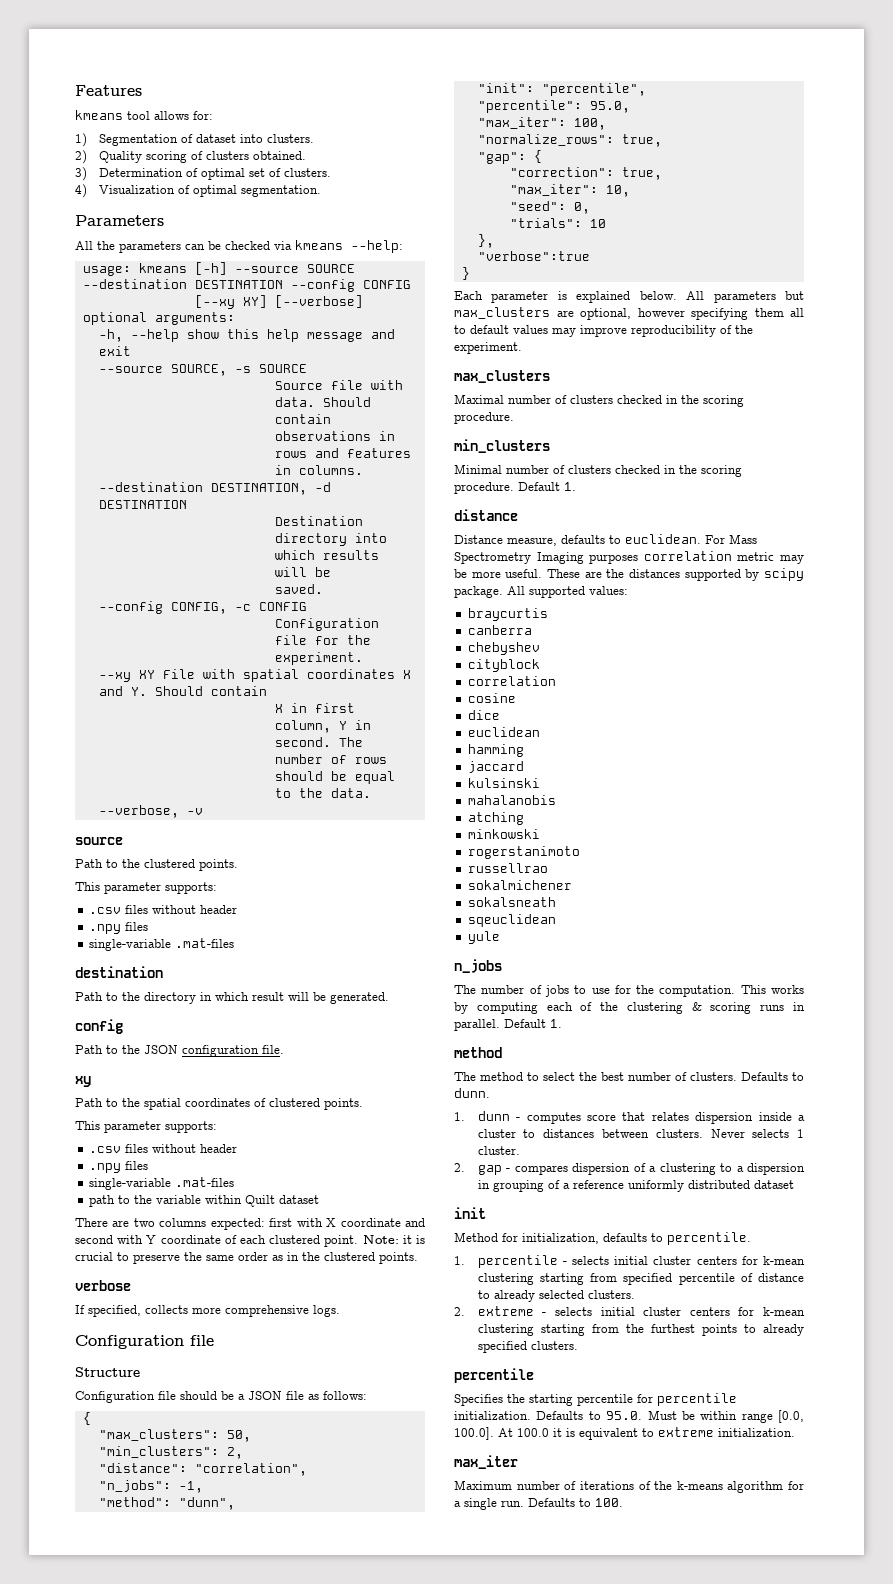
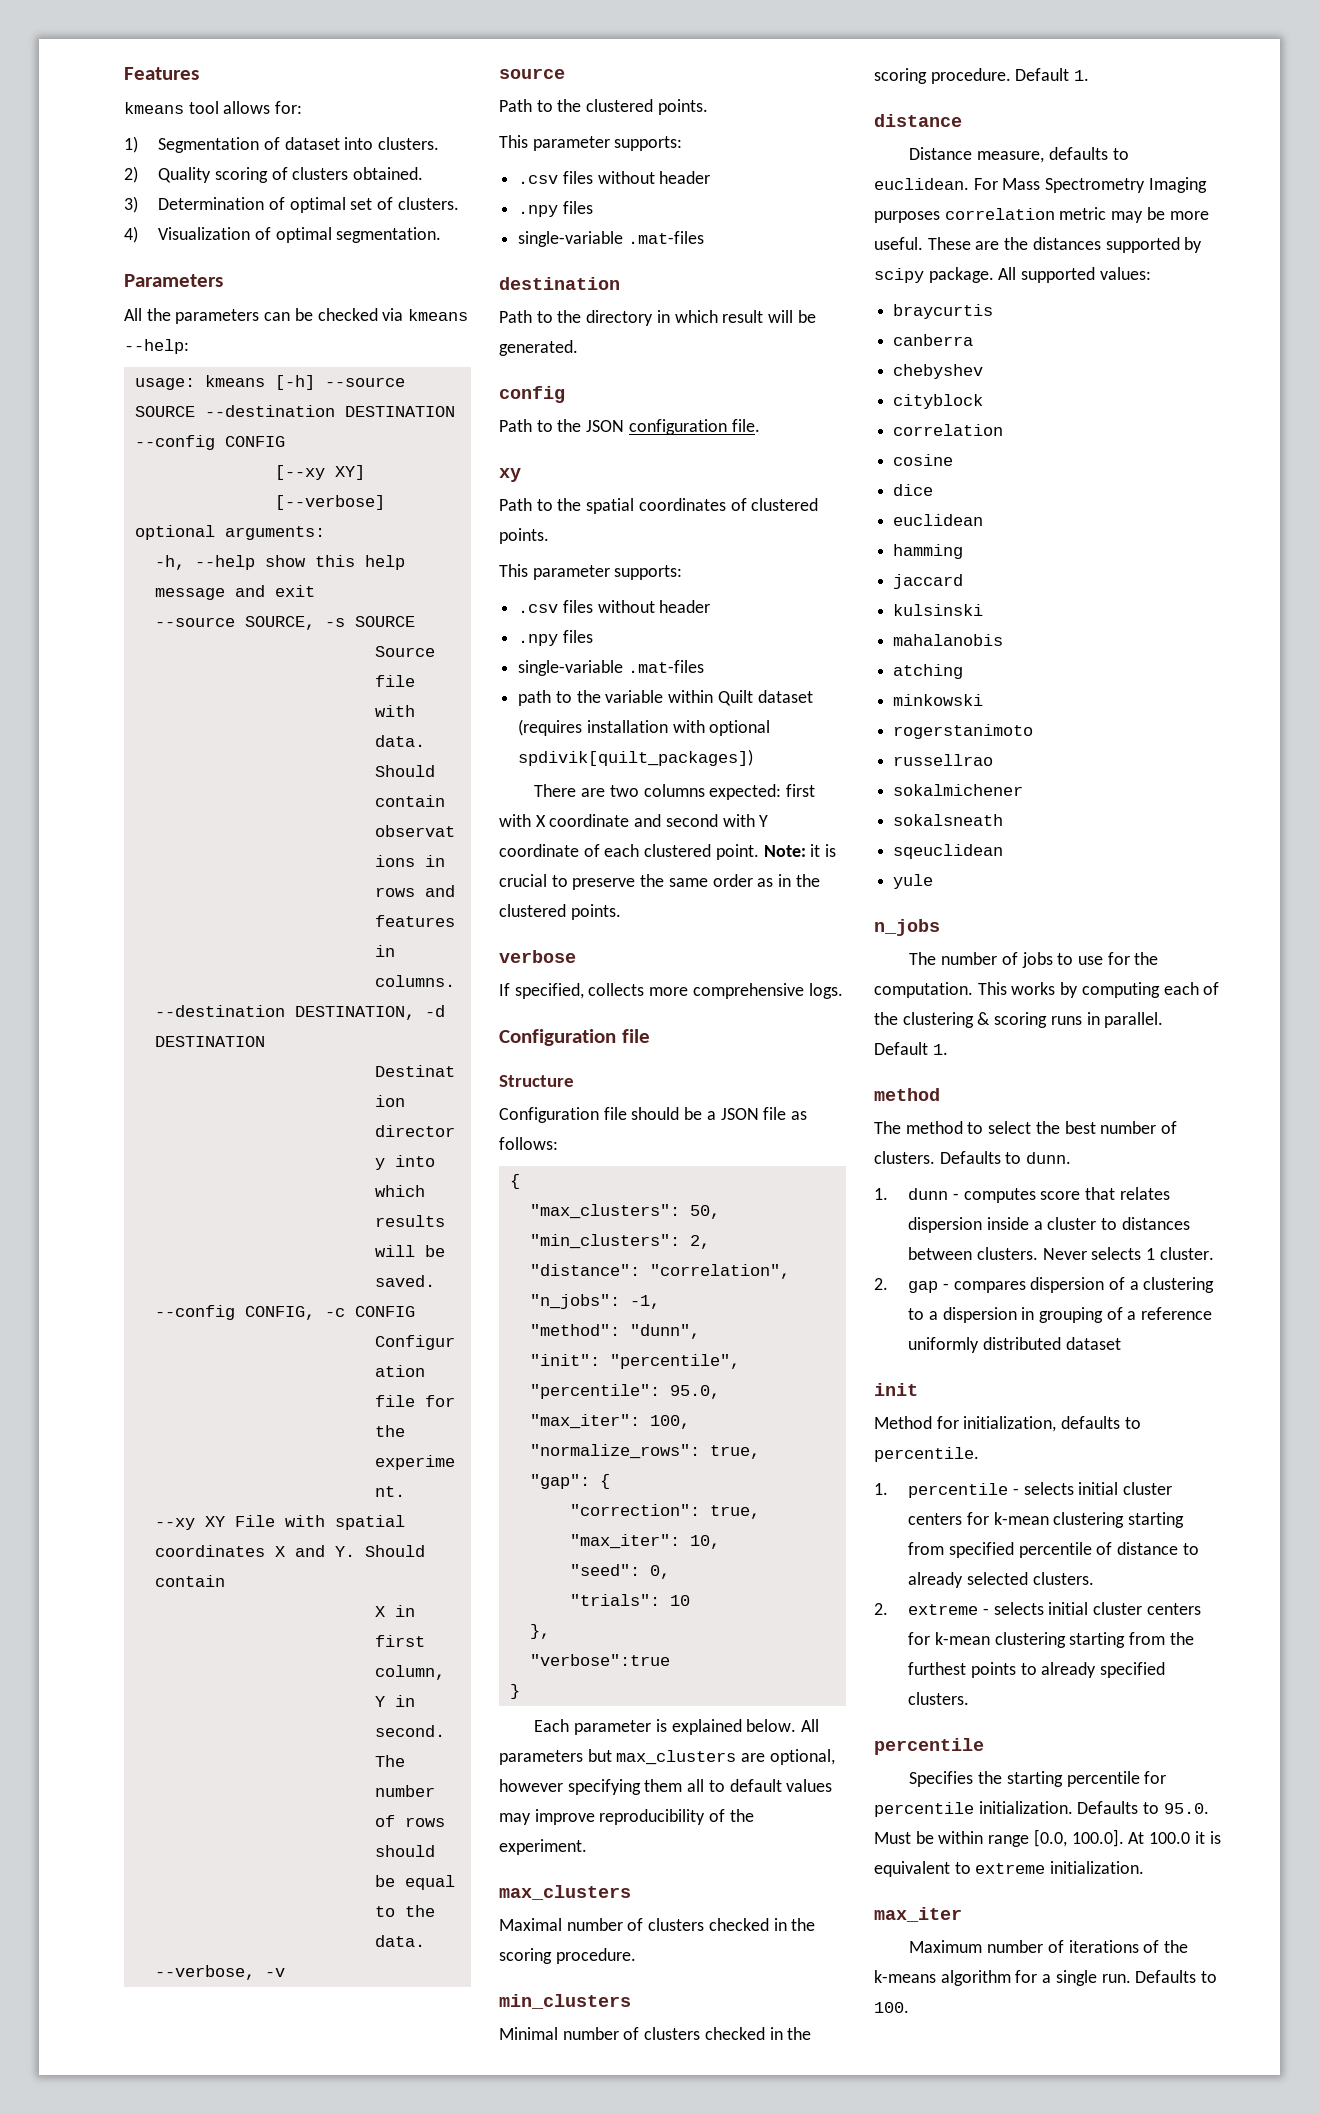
- path to the variable within Quilt dataset
+ path to the variable within Quilt dataset (requires installation with optional spdivik[quilt_packages])

